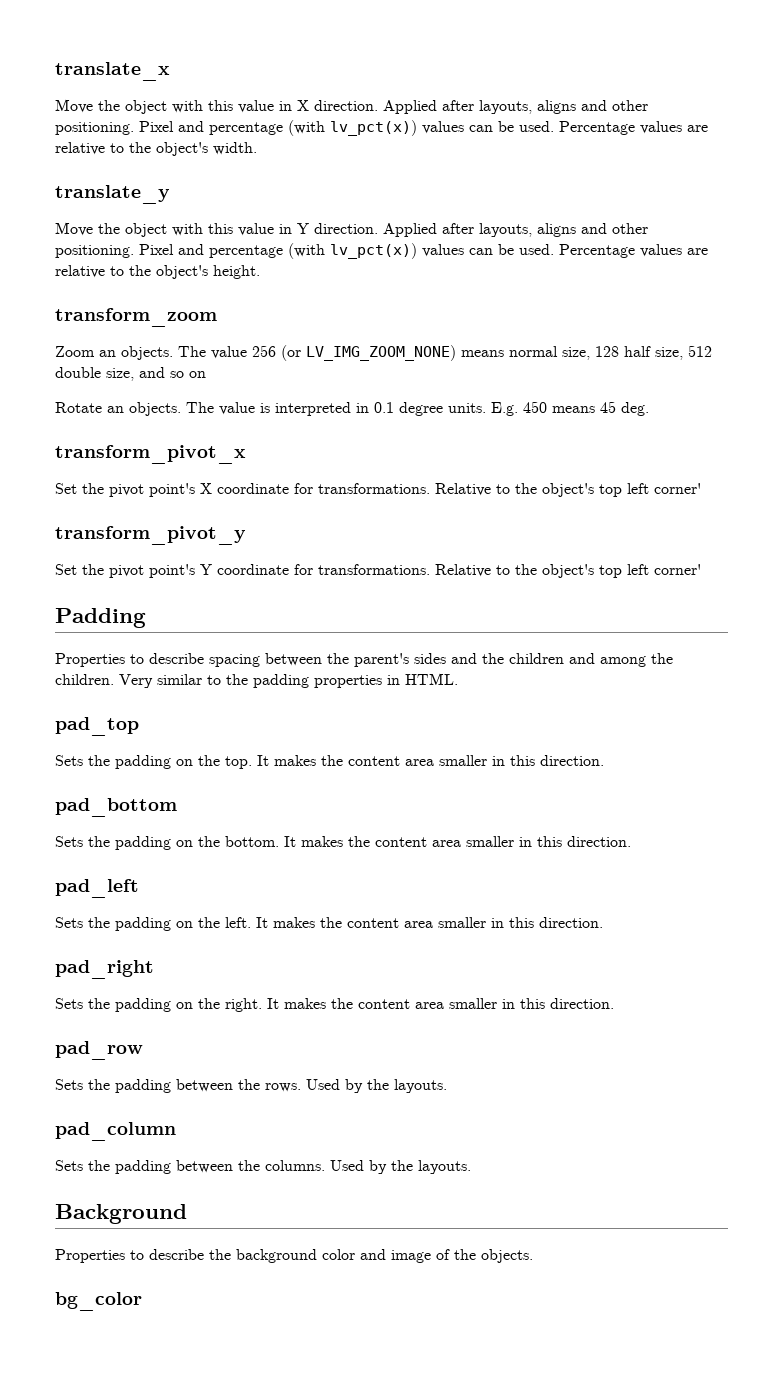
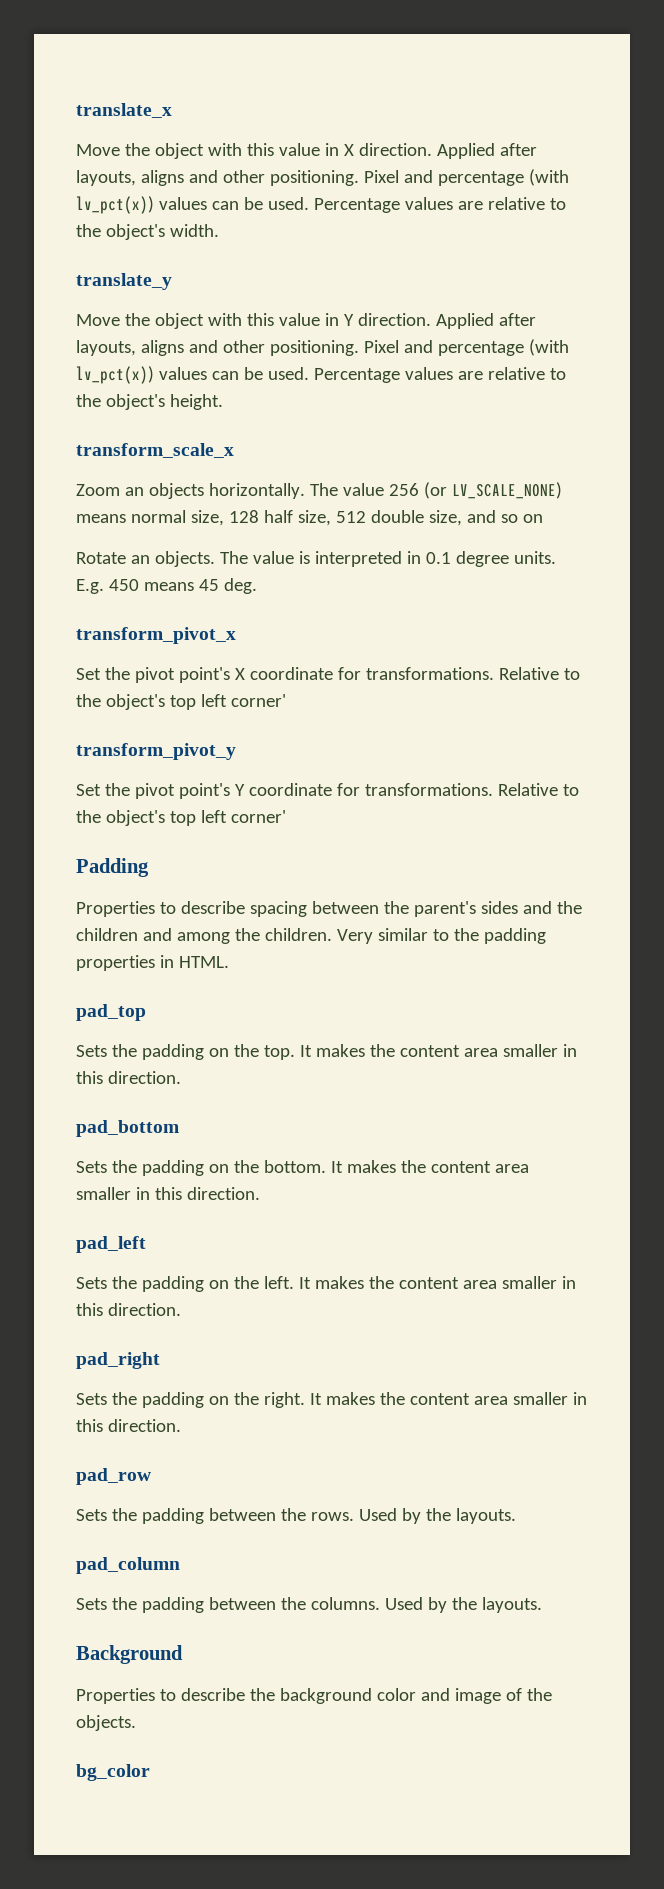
- transform_zoom
+ transform_scale_x
- Zoom an objects.
+ Zoom an objects horizontally.
- The value 256 (or LV_IMG_ZOOM_NONE) means normal size, 128 half size, 512 double size, and so on
+ The value 256 (or LV_SCALE_NONE) means normal size, 128 half size, 512 double size, and so on

